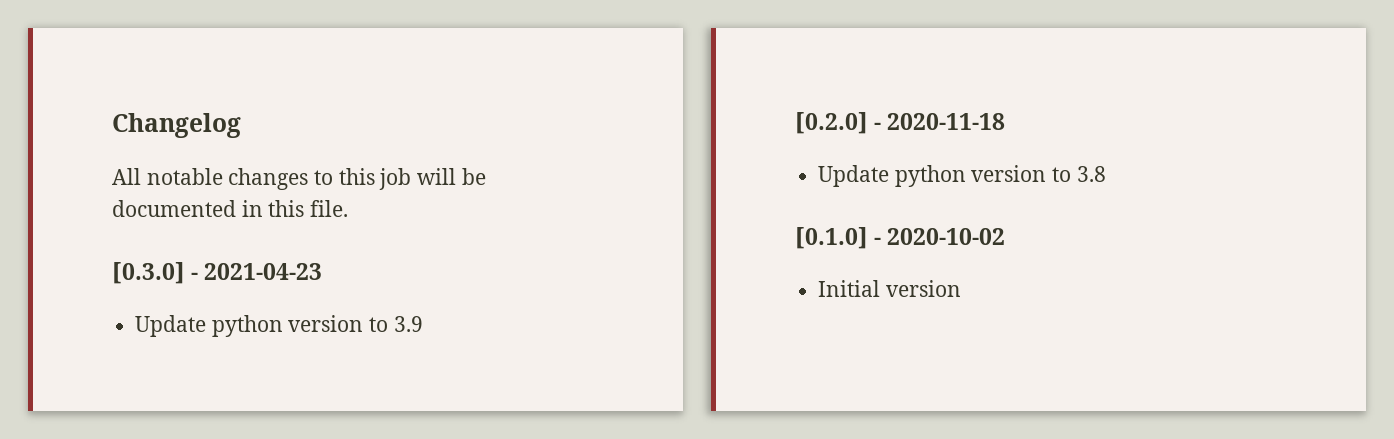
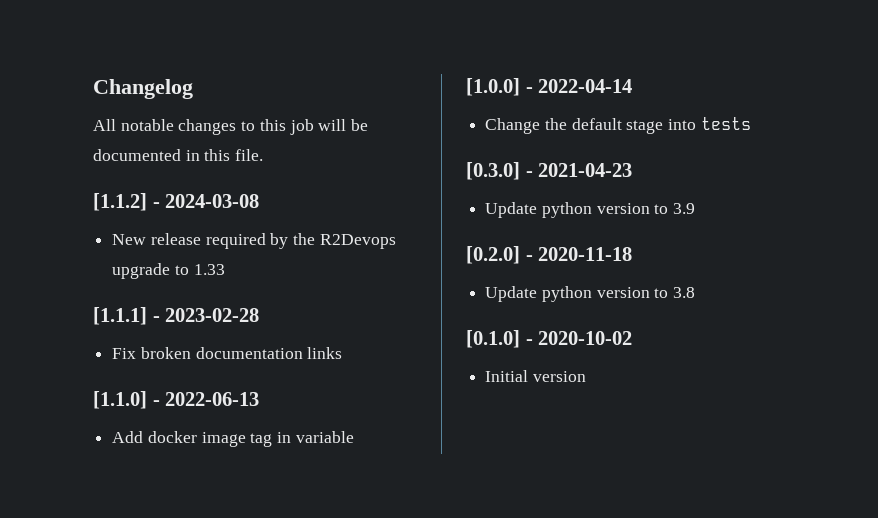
+ [1.1.2] - 2024-03-08
+ New release required by the R2Devops upgrade to 1.33
+ [1.1.1] - 2023-02-28
+ Fix broken documentation links
+ [1.1.0] - 2022-06-13
+ Add docker image tag in variable
+ [1.0.0] - 2022-04-14
+ Change the default stage into tests

